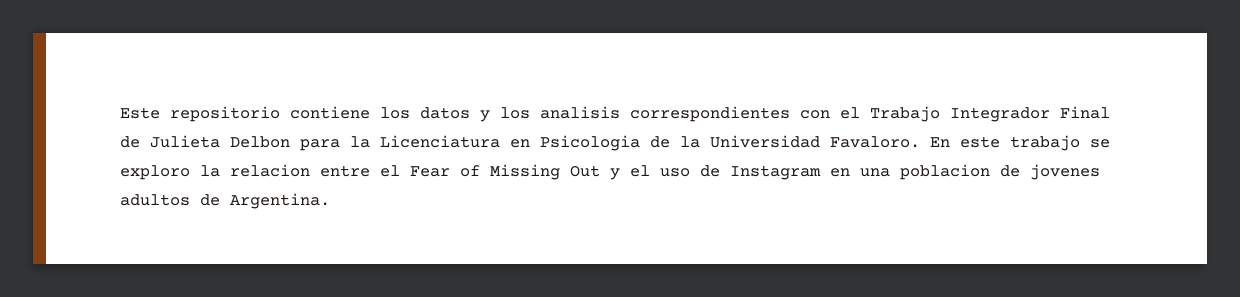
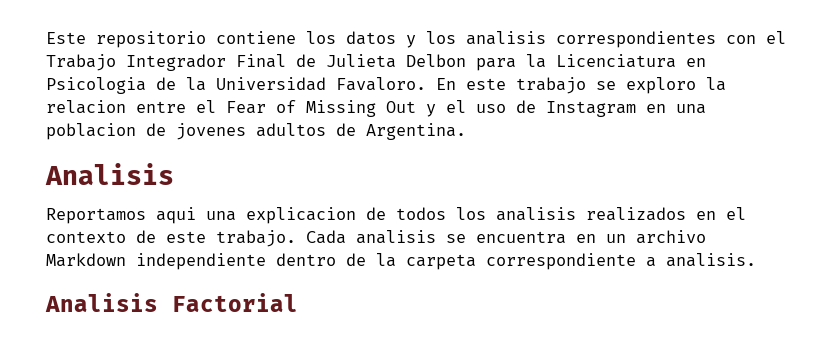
  En este trabajo se exploro la relacion entre el Fear of Missing Out y el uso de Instagram en una poblacion de jovenes adultos de Argentina.
+ Analisis
+ Reportamos aqui una explicacion de todos los analisis realizados en el contexto de este trabajo. Cada analisis se encuentra en un archivo Markdown independiente dentro de la carpeta correspondiente a analisis.
+ Analisis Factorial

